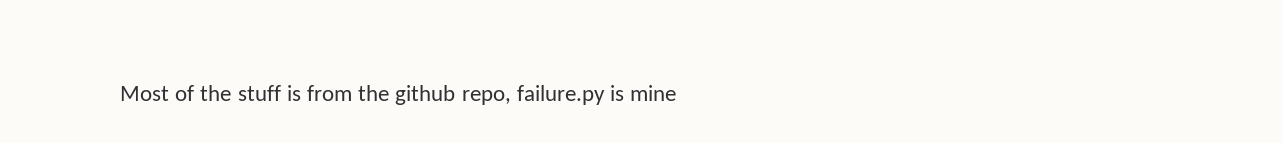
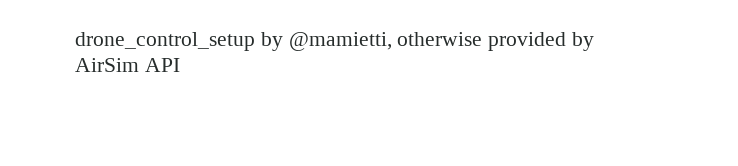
- Most of the stuff is from the github repo, failure.py is mine
+ drone_control_setup by @mamietti, otherwise provided by AirSim API

